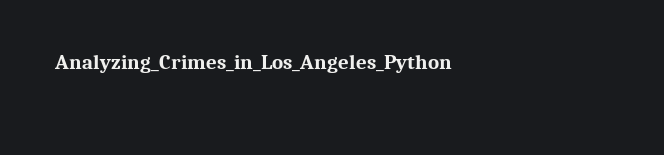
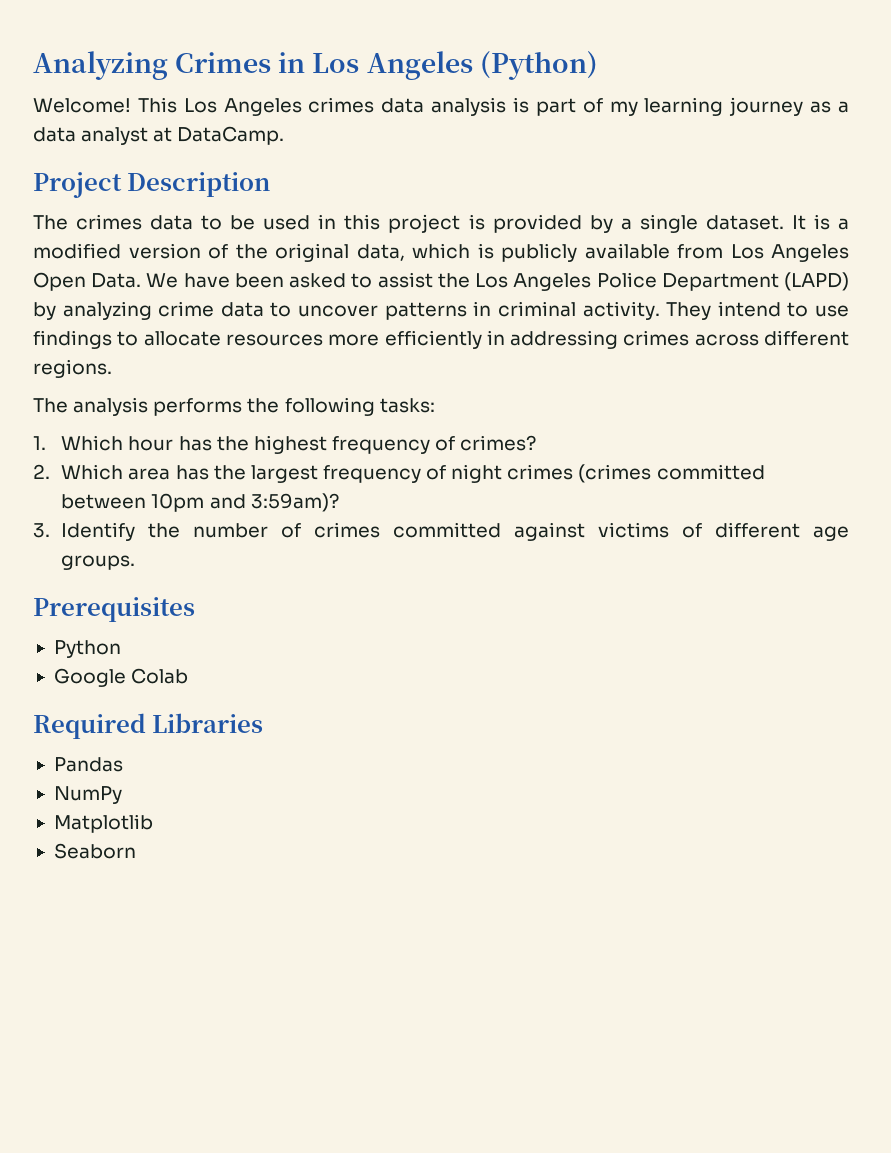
- Analyzing_Crimes_in_Los_Angeles_Python
+ Analyzing Crimes in Los Angeles (Python)
+ Welcome! This Los Angeles crimes data analysis is part of my learning journey as a data analyst at DataCamp.
+ Project Description
+ The crimes data to be used in this project is provided by a single dataset. It is a modified version of the original data, which is publicly available from Los Angeles Open Data. We have been asked to assist the Los Angeles Police Department (LAPD) by analyzing crime data to uncover patterns in criminal activity. They intend to use findings to allocate resources more efficiently in addressing crimes across different regions.
+ The analysis performs the following tasks:
+ 1. Which hour has the highest frequency of crimes?
+ 2. Which area has the largest frequency of night crimes (crimes committed between 10pm and 3:59am)?
+ 3. Identify the number of crimes committed against victims of different age groups.
+ Prerequisites
+ Python
+ Google Colab
+ Required Libraries
+ Pandas
+ NumPy
+ Matplotlib
+ Seaborn

